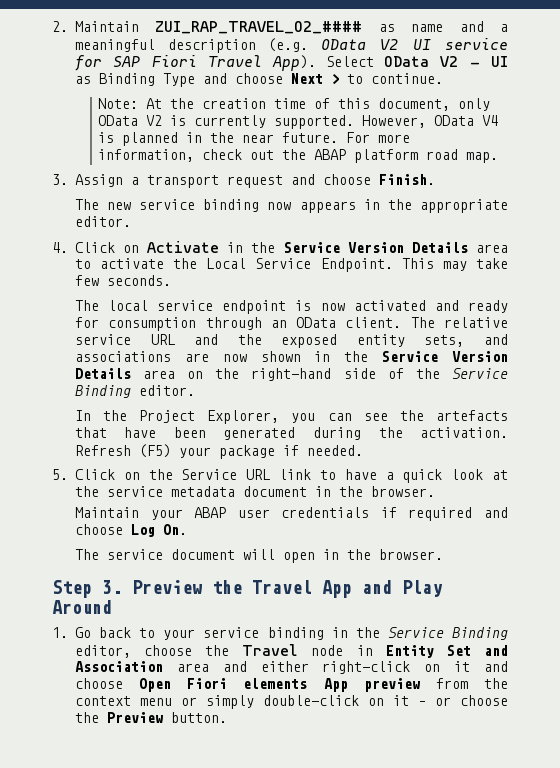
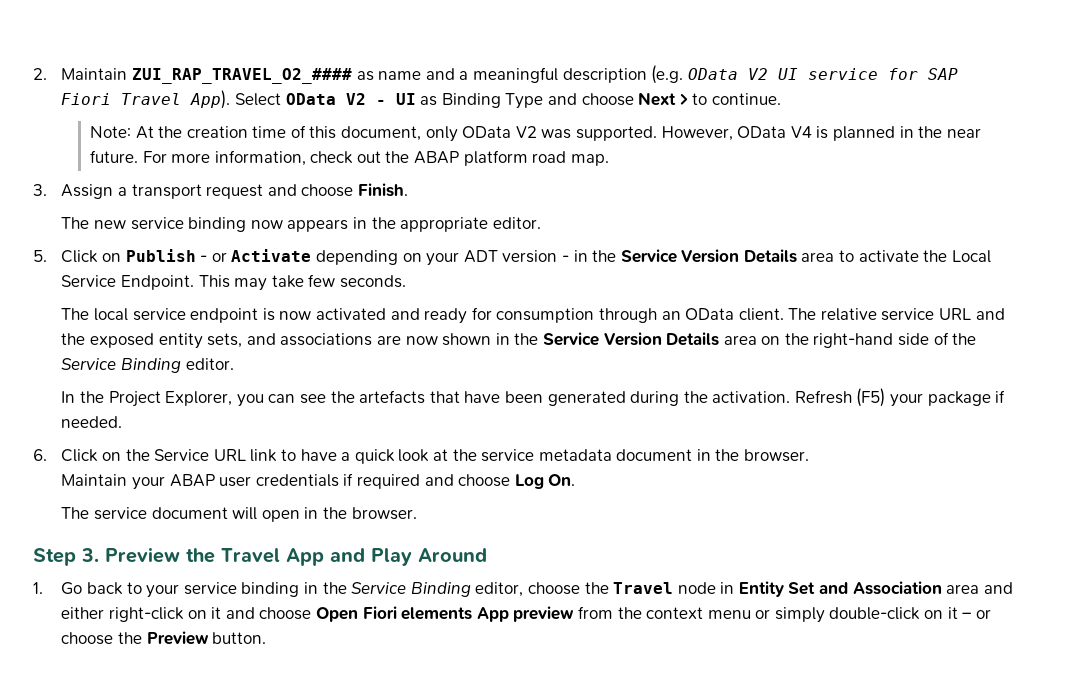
- Note: At the creation time of this document, only OData V2 is currently supported.
+ Note: At the creation time of this document, only OData V2 was supported.
- 4. Click on Activate in the Service Version Details area to activate the Local Service Endpoint.
+ 5. Click on Publish - or Activate depending on your ADT version - in the Service Version Details area to activate the Local Service Endpoint.
- 5. Click on the Service URL link to have a quick look at the service metadata document in the browser.
+ 6. Click on the Service URL link to have a quick look at the service metadata document in the browser.

